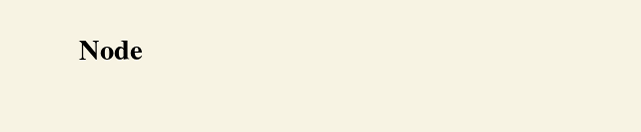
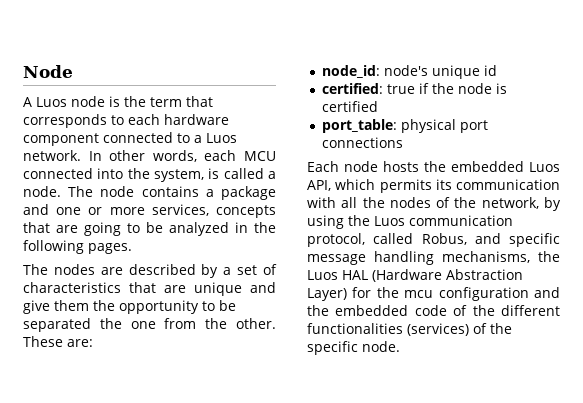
+ A Luos node is the term that corresponds to each hardware component connected to a Luos network. In other words, each MCU connected into the system, is called a node. The node contains a package and one or more services, concepts that are going to be analyzed in the following pages.
+ The nodes are described by a set of characteristics that are unique and give them the opportunity to be separated the one from the other. These are:
+ node_id: node's unique id
+ certified: true if the node is certified
+ port_table: physical port connections
+ Each node hosts the embedded Luos API, which permits its communication with all the nodes of the network, by using the Luos communication protocol, called Robus, and specific message handling mechanisms, the Luos HAL (Hardware Abstraction Layer) for the mcu configuration and the embedded code of the different functionalities (services) of the specific node.

